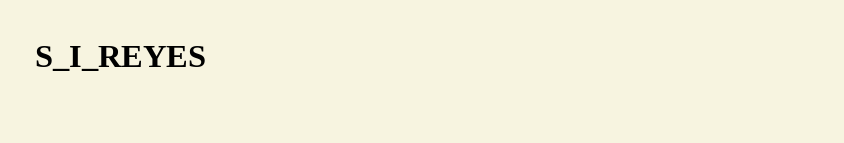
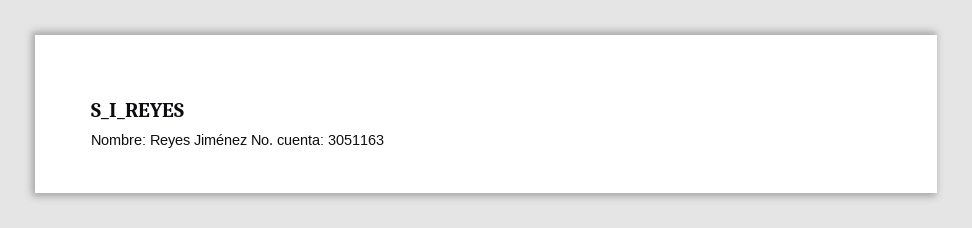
+ Nombre: Reyes Jiménez No. cuenta: 3051163

